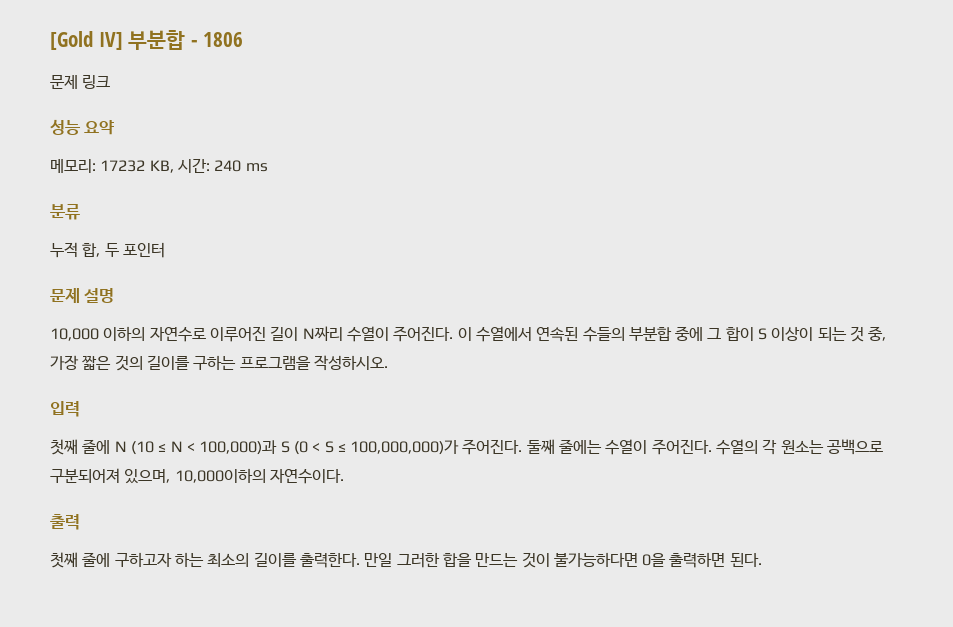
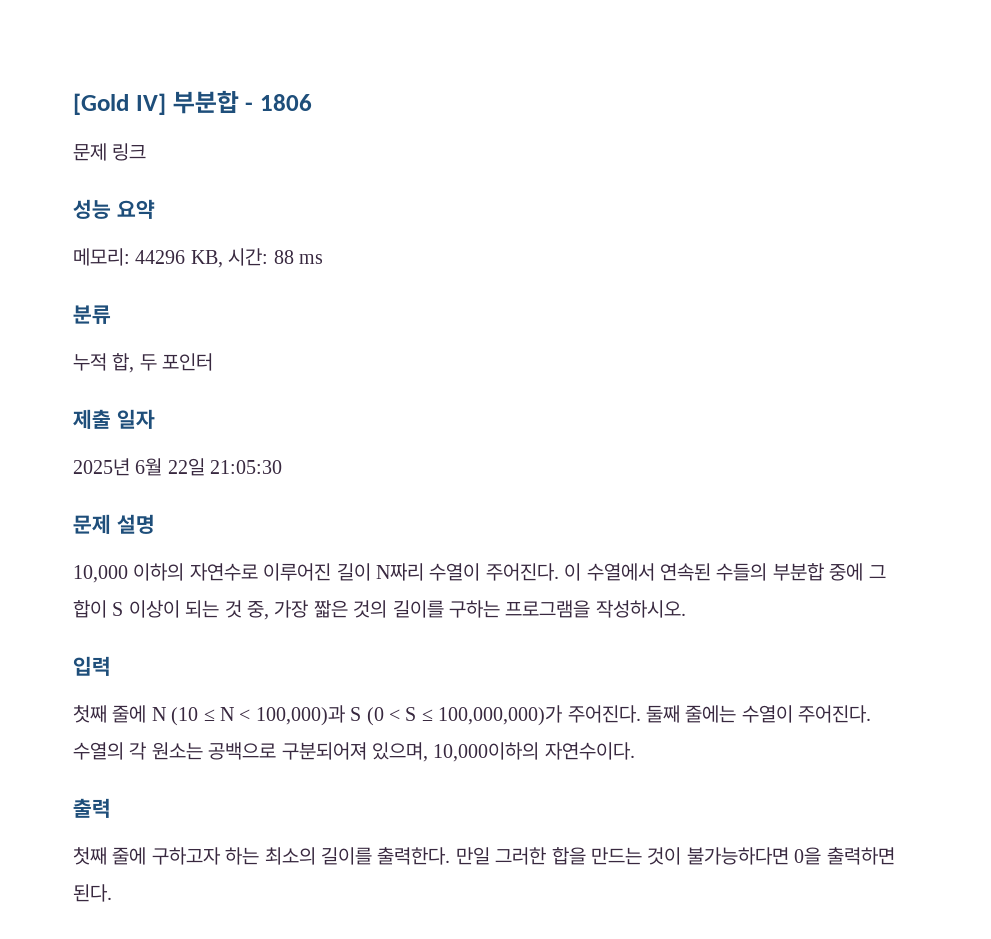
- 메모리: 17232 KB, 시간: 240 ms
+ 메모리: 44296 KB, 시간: 88 ms
+ 제출 일자
+ 2025년 6월 22일 21:05:30

